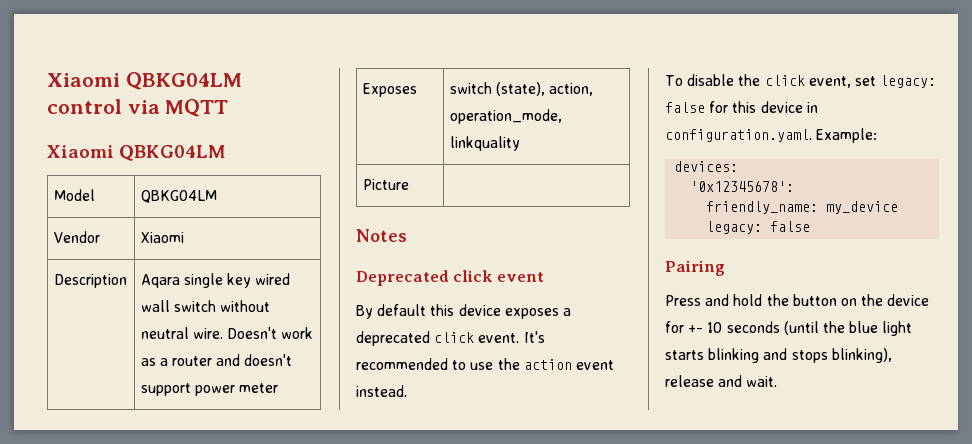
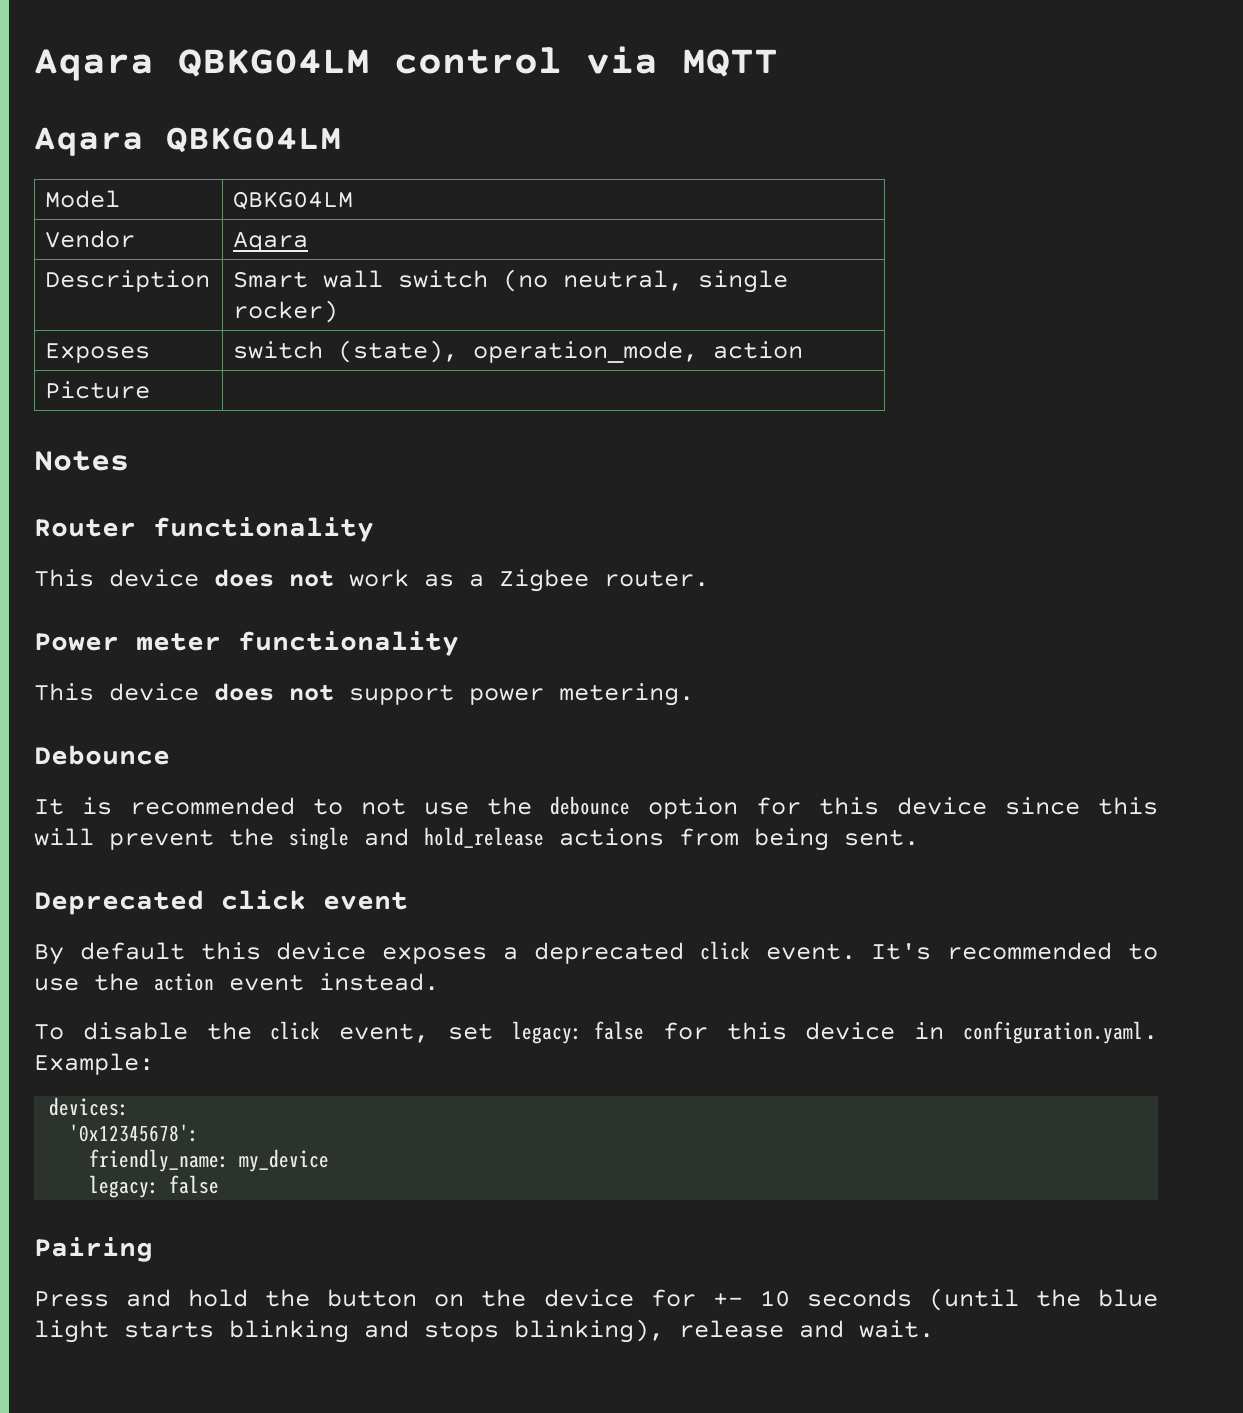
- Xiaomi QBKG04LM control via MQTT
- Xiaomi QBKG04LM
+ Aqara QBKG04LM control via MQTT
+ Aqara QBKG04LM
- Vendor | Xiaomi
+ Vendor | Aqara
- Description | Aqara single key wired wall switch without neutral wire. Doesn't work as a router and doesn't support power meter
+ Description | Smart wall switch (no neutral, single rocker)
- Exposes | switch (state), action, operation_mode, linkquality
+ Exposes | switch (state), operation_mode, action
+ Router functionality
+ This device does not work as a Zigbee router.
+ Power meter functionality
+ This device does not support power metering.
+ Debounce
+ It is recommended to not use the debounce option for this device since this will prevent the single and hold_release actions from being sent.

